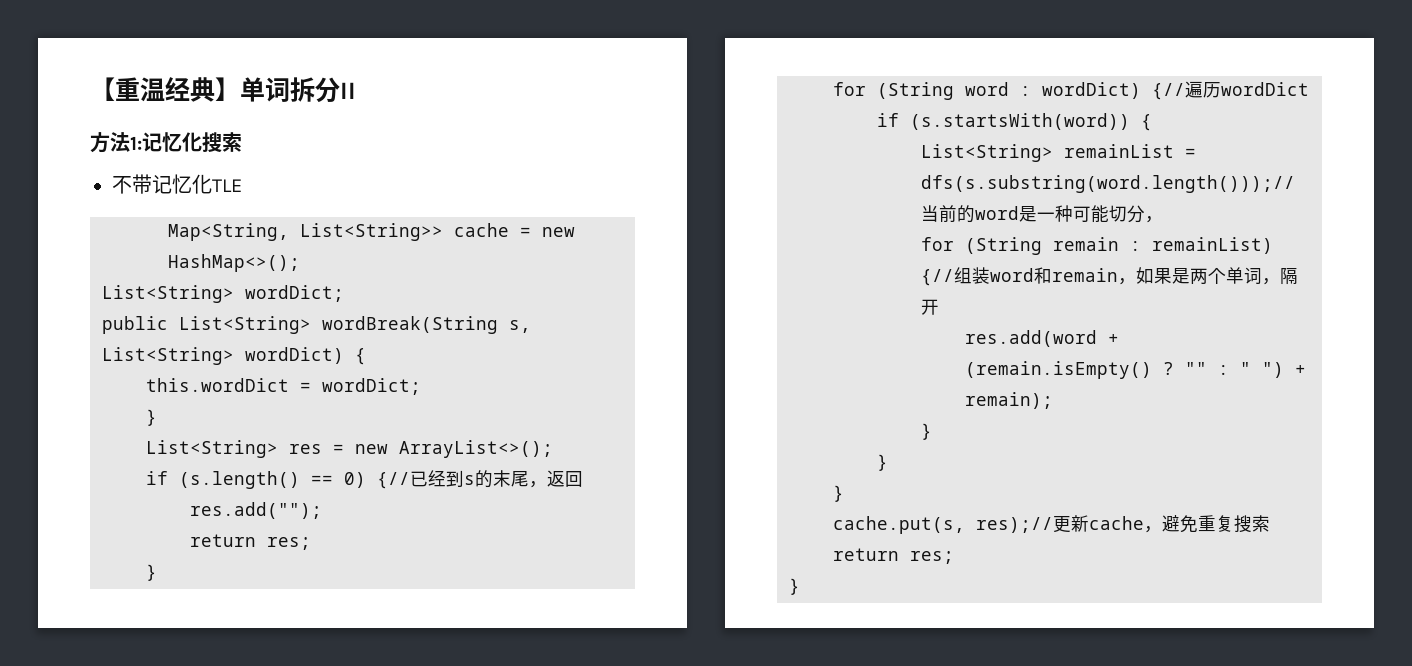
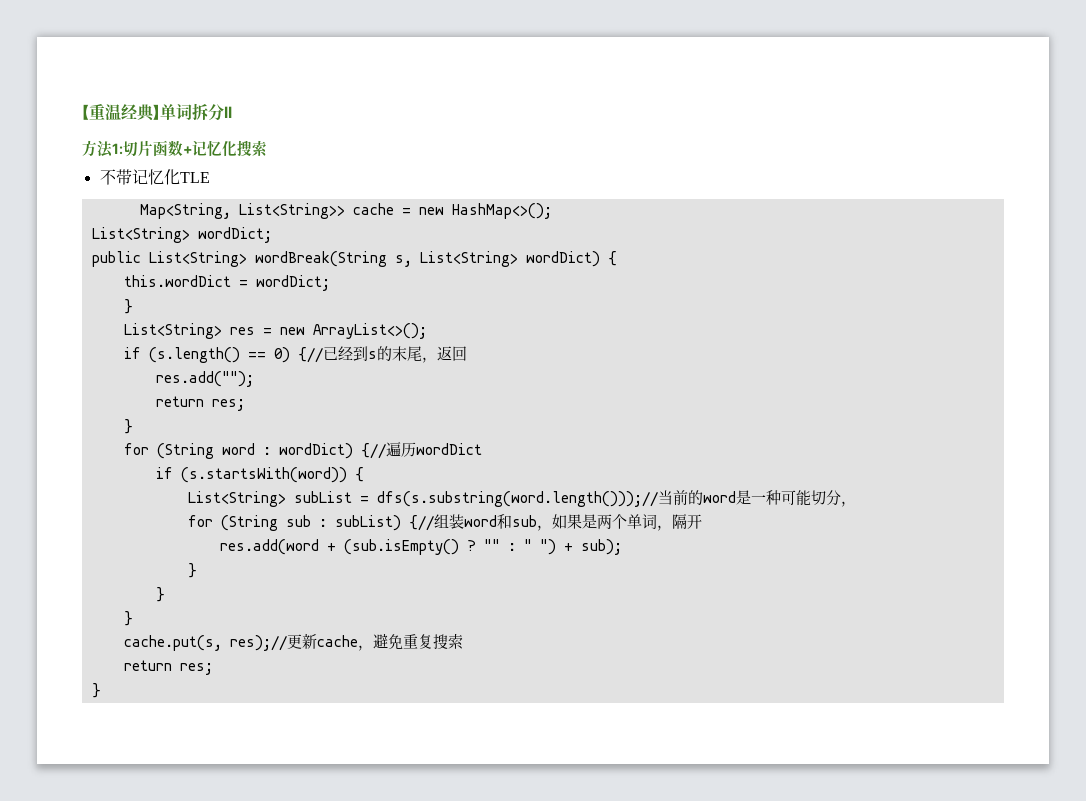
- 方法1:记忆化搜索
+ 方法1:切片函数+记忆化搜索
- List<String> remainList = dfs(s.substring(word.length()));//当前的word是一种可能切分，
+ List<String> subList = dfs(s.substring(word.length()));//当前的word是一种可能切分，
- for (String remain : remainList) {//组装word和remain，如果是两个单词，隔开
+ for (String sub : subList) {//组装word和sub，如果是两个单词，隔开
- res.add(word + (remain.isEmpty() ?
+ res.add(word + (sub.isEmpty() ?
- "" : " ") + remain);
+ "" : " ") + sub);

